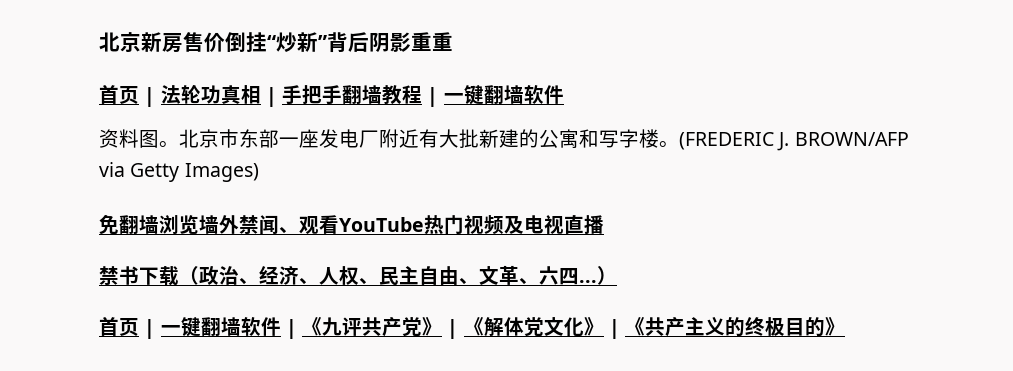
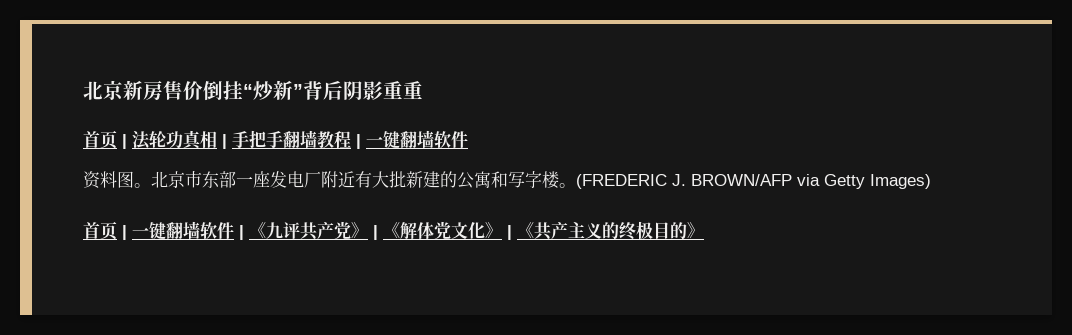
- 免翻墙浏览墙外禁闻、观看YouTube热门视频及电视直播
- 禁书下载（政治、经济、人权、民主自由、文革、六四...）

